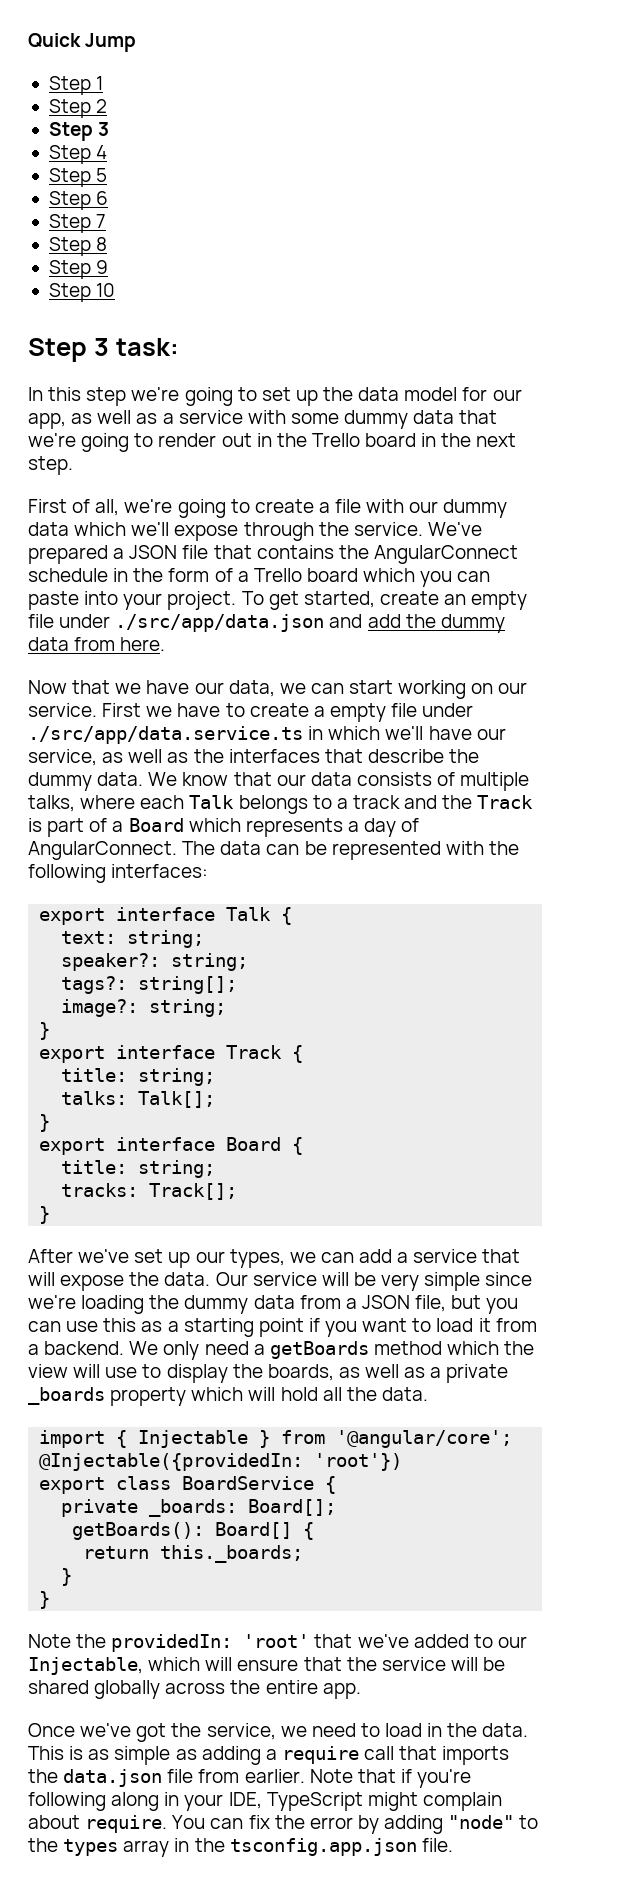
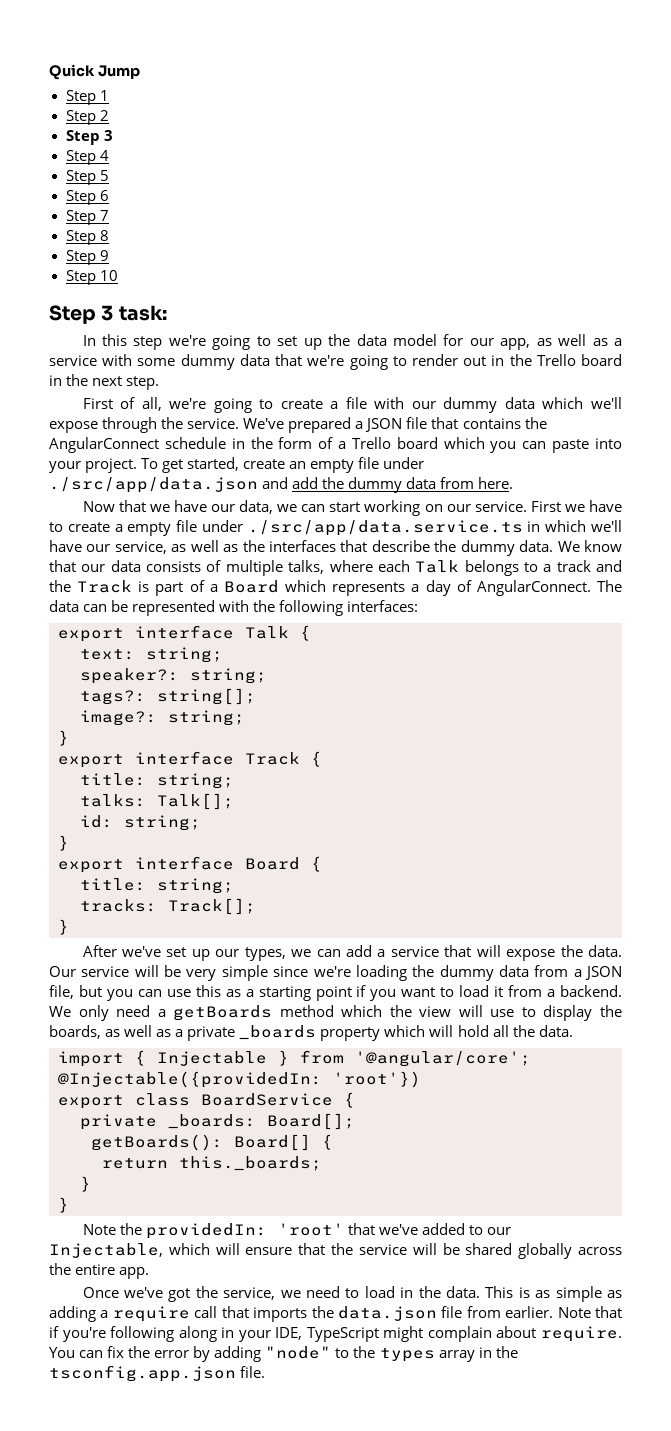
+ id: string;

